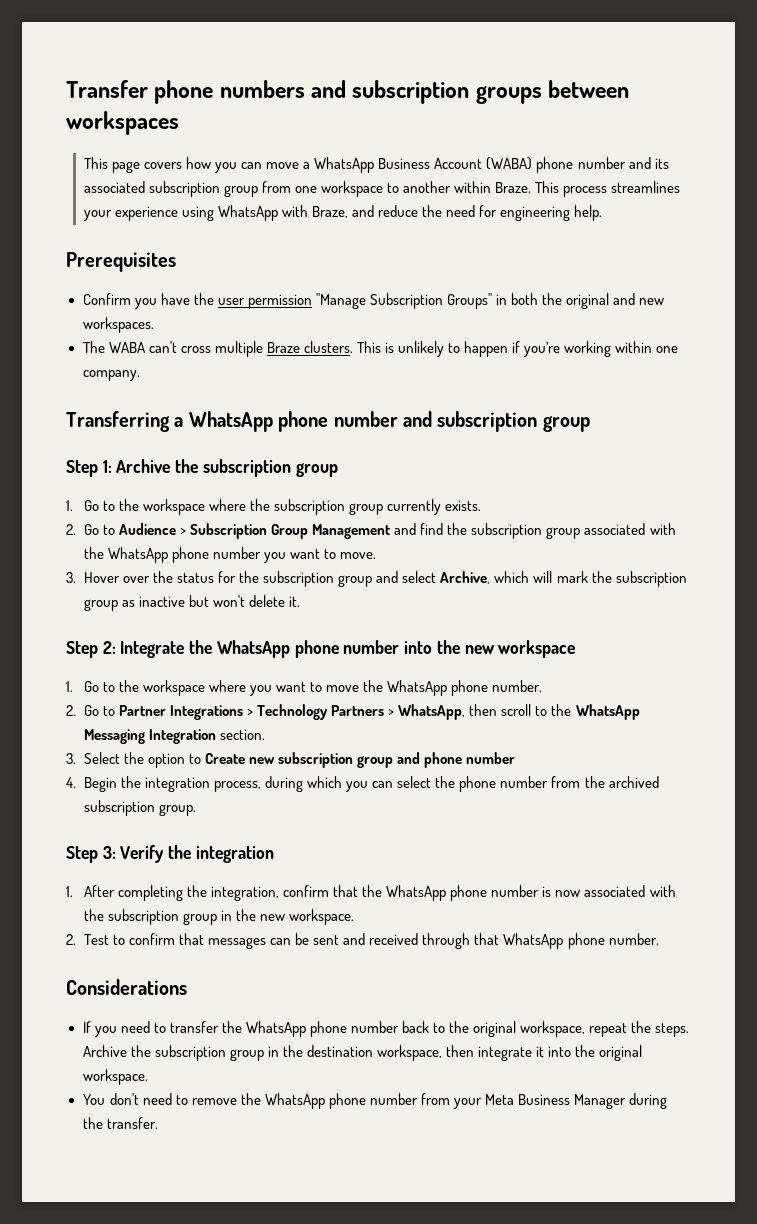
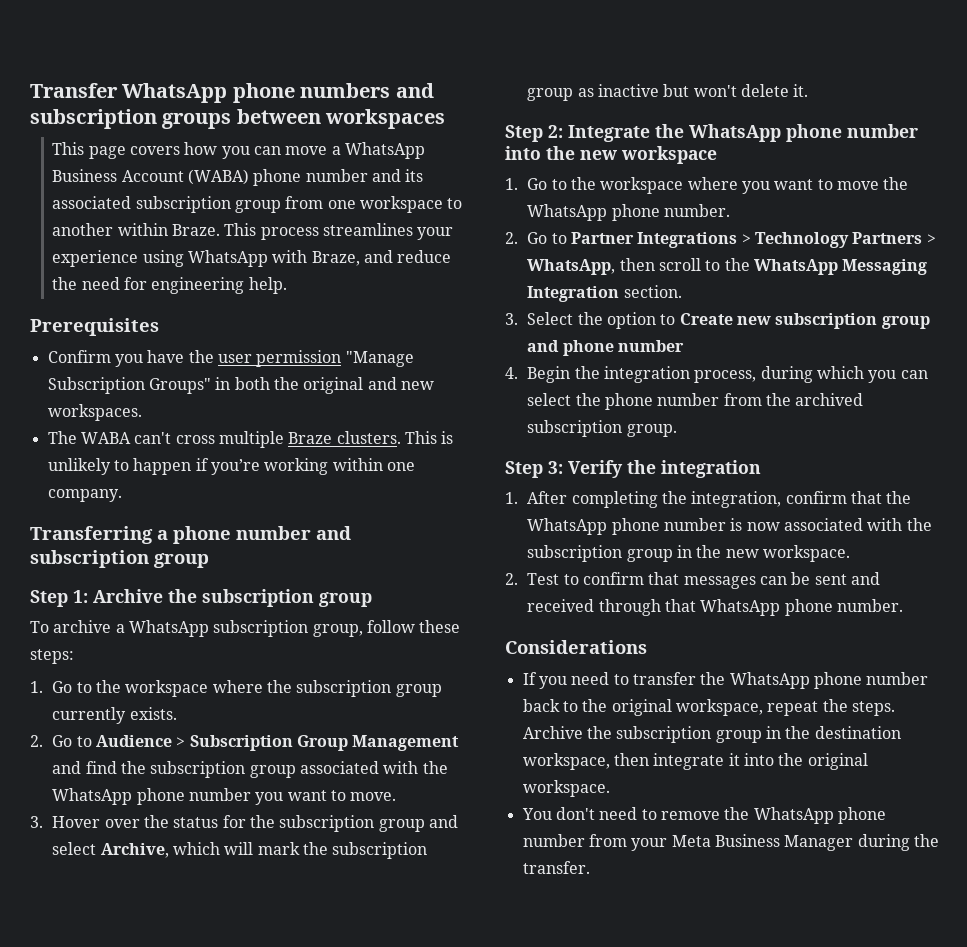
- Transfer phone numbers and subscription groups between workspaces
+ Transfer WhatsApp phone numbers and subscription groups between workspaces
- Transferring a WhatsApp phone number and subscription group
+ Transferring a phone number and subscription group
+ To archive a WhatsApp subscription group, follow these steps:

